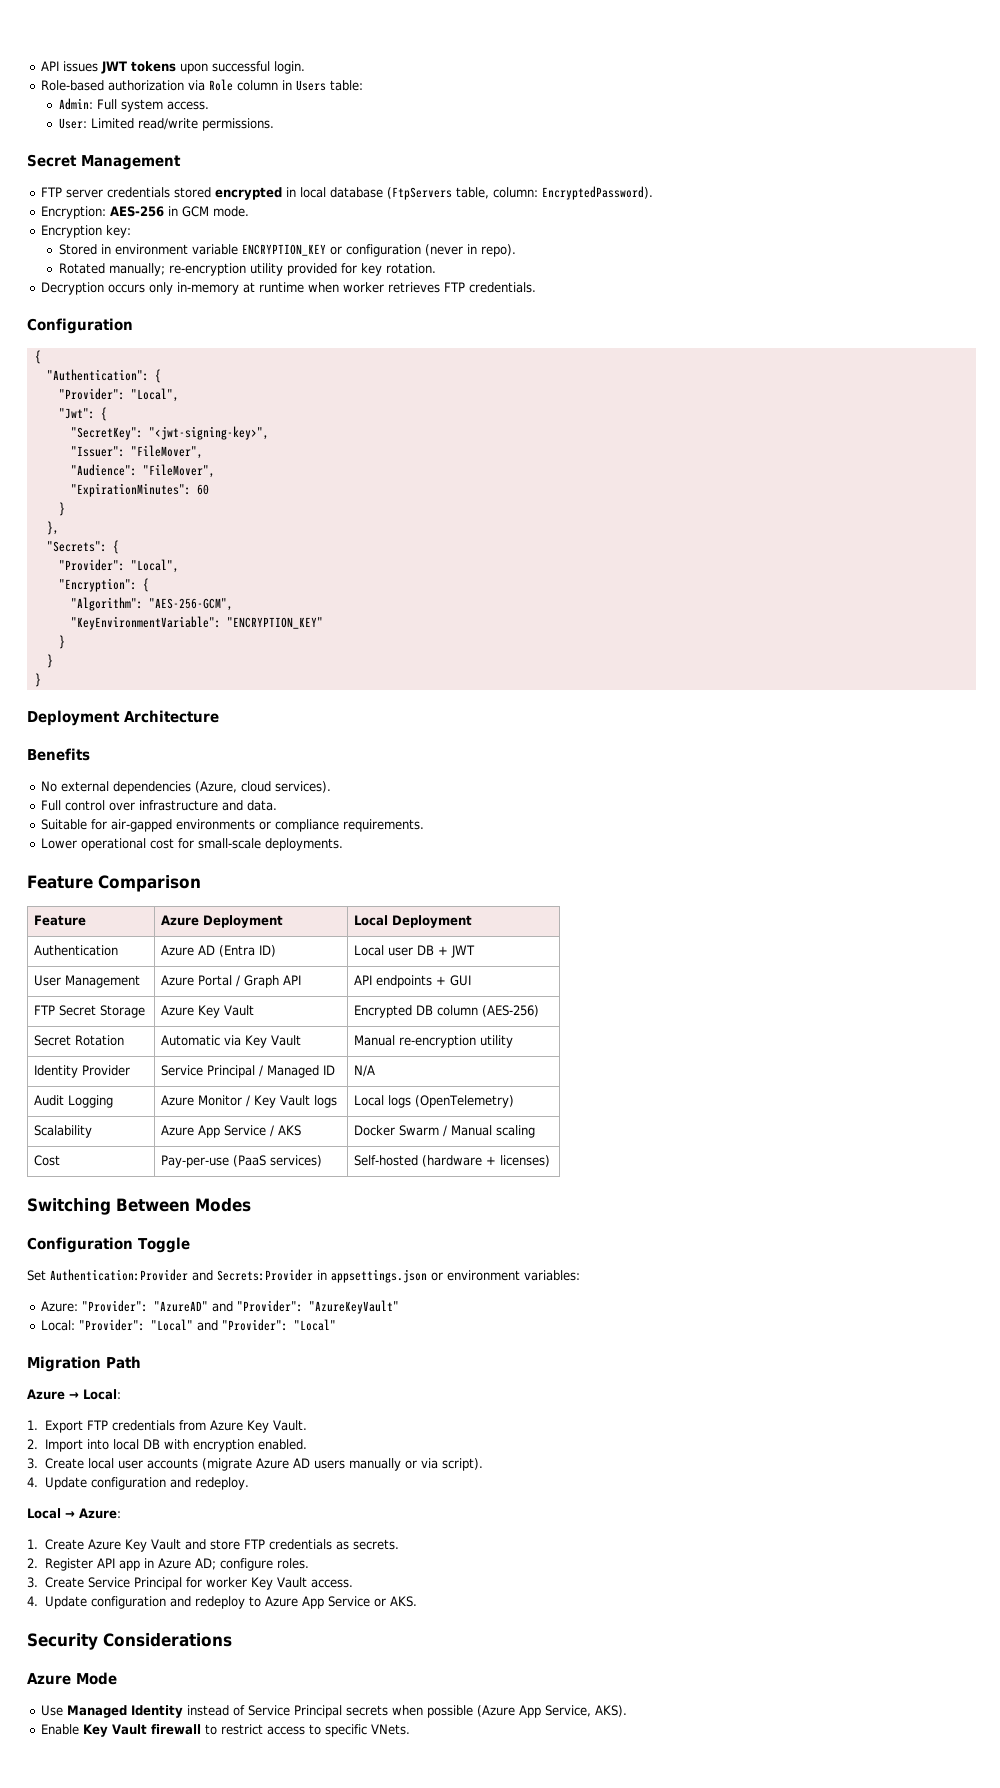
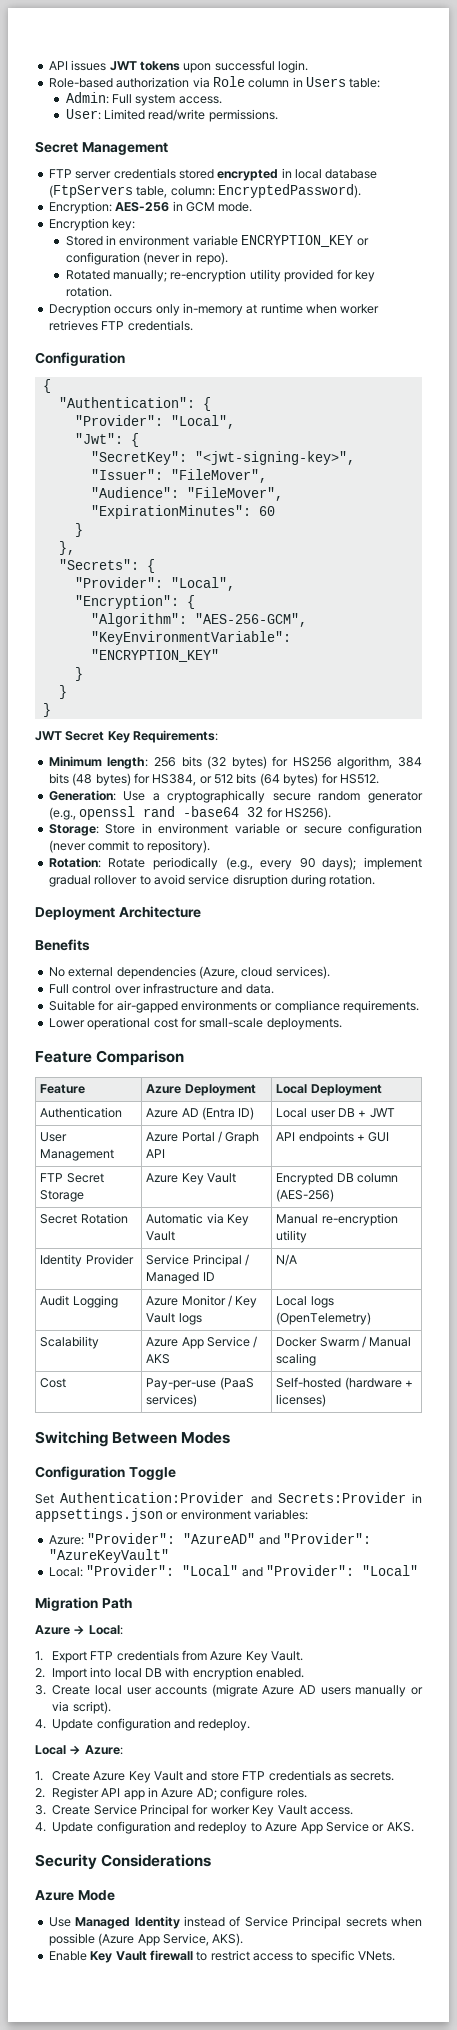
+ JWT Secret Key Requirements:
+ Minimum length: 256 bits (32 bytes) for HS256 algorithm, 384 bits (48 bytes) for HS384, or 512 bits (64 bytes) for HS512.
+ Generation: Use a cryptographically secure random generator (e.g., openssl rand -base64 32 for HS256).
+ Storage: Store in environment variable or secure configuration (never commit to repository).
+ Rotation: Rotate periodically (e.g., every 90 days); implement gradual rollover to avoid service disruption during rotation.

